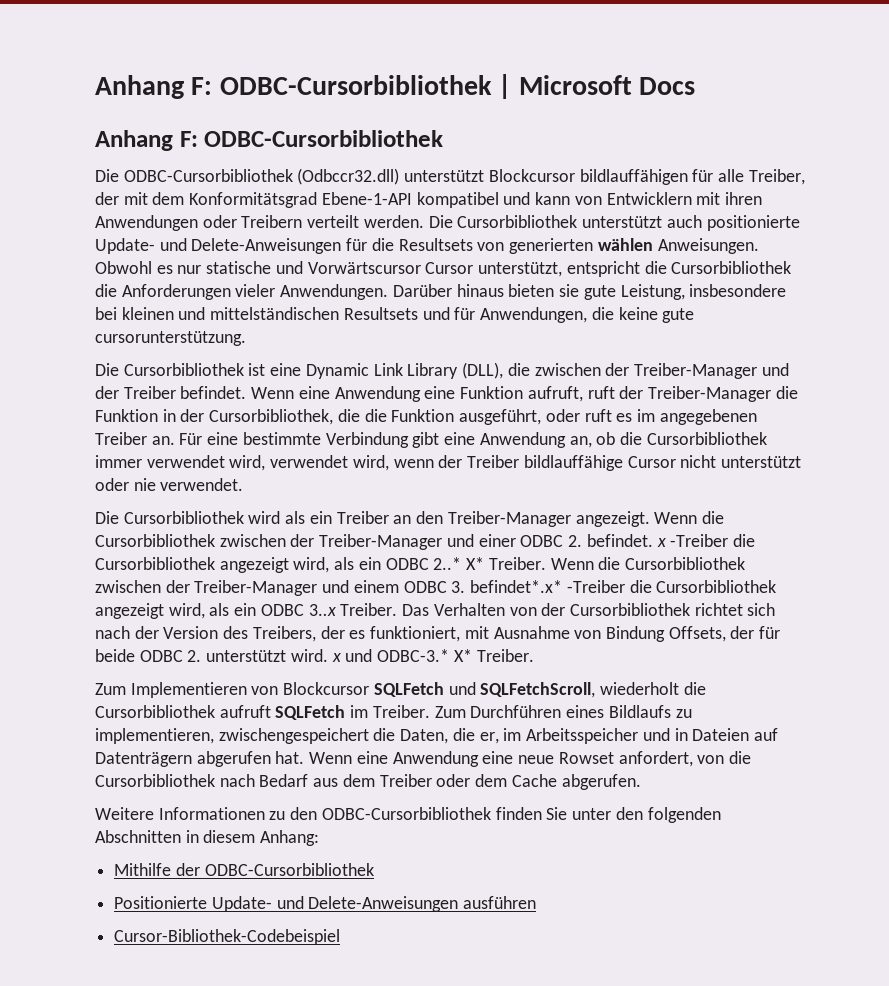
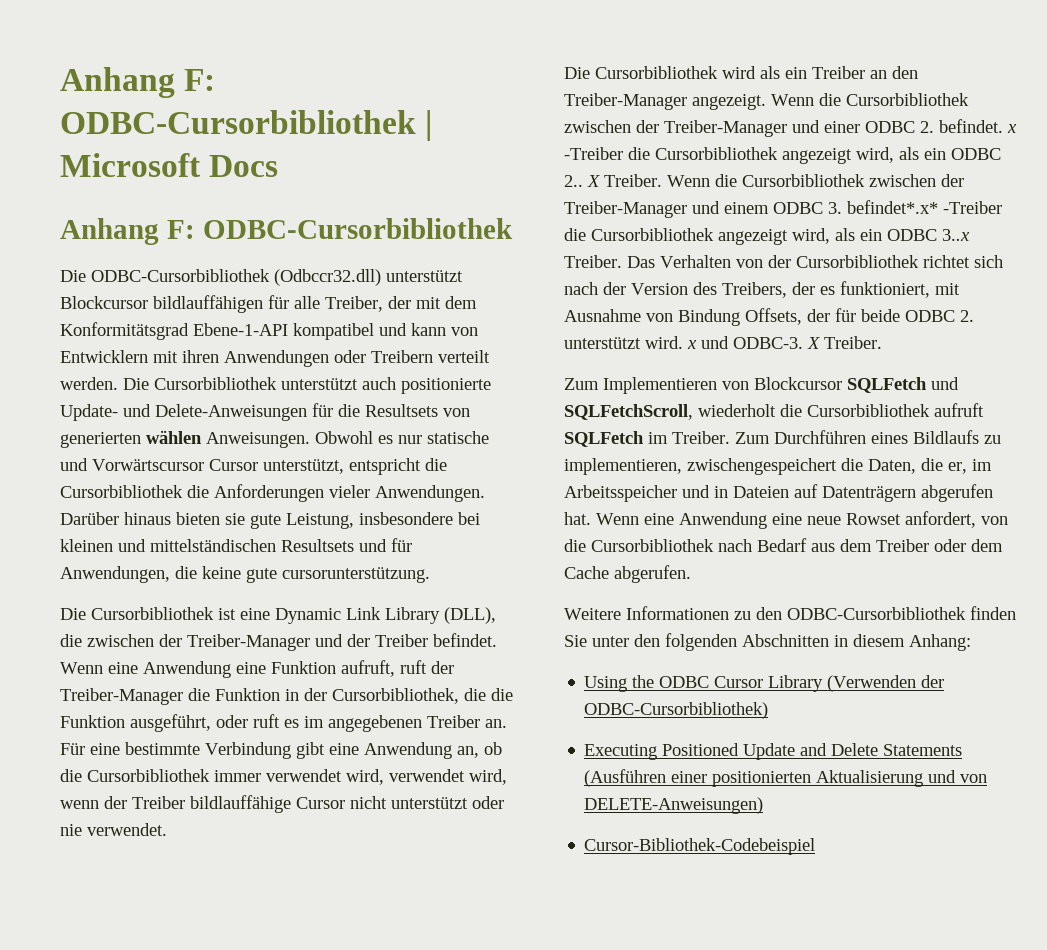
- Wenn die Cursorbibliothek zwischen der Treiber-Manager und einer ODBC 2. befindet. x -Treiber die Cursorbibliothek angezeigt wird, als ein ODBC 2..* X* Treiber.
+ Wenn die Cursorbibliothek zwischen der Treiber-Manager und einer ODBC 2. befindet. x -Treiber die Cursorbibliothek angezeigt wird, als ein ODBC 2.. X Treiber.
- Das Verhalten von der Cursorbibliothek richtet sich nach der Version des Treibers, der es funktioniert, mit Ausnahme von Bindung Offsets, der für beide ODBC 2. unterstützt wird. x und ODBC-3.* X* Treiber.
+ Das Verhalten von der Cursorbibliothek richtet sich nach der Version des Treibers, der es funktioniert, mit Ausnahme von Bindung Offsets, der für beide ODBC 2. unterstützt wird. x und ODBC-3. X Treiber.
- Mithilfe der ODBC-Cursorbibliothek
- Positionierte Update- und Delete-Anweisungen ausführen
+ Using the ODBC Cursor Library (Verwenden der ODBC-Cursorbibliothek)
+ Executing Positioned Update and Delete Statements (Ausführen einer positionierten Aktualisierung und von DELETE-Anweisungen)

